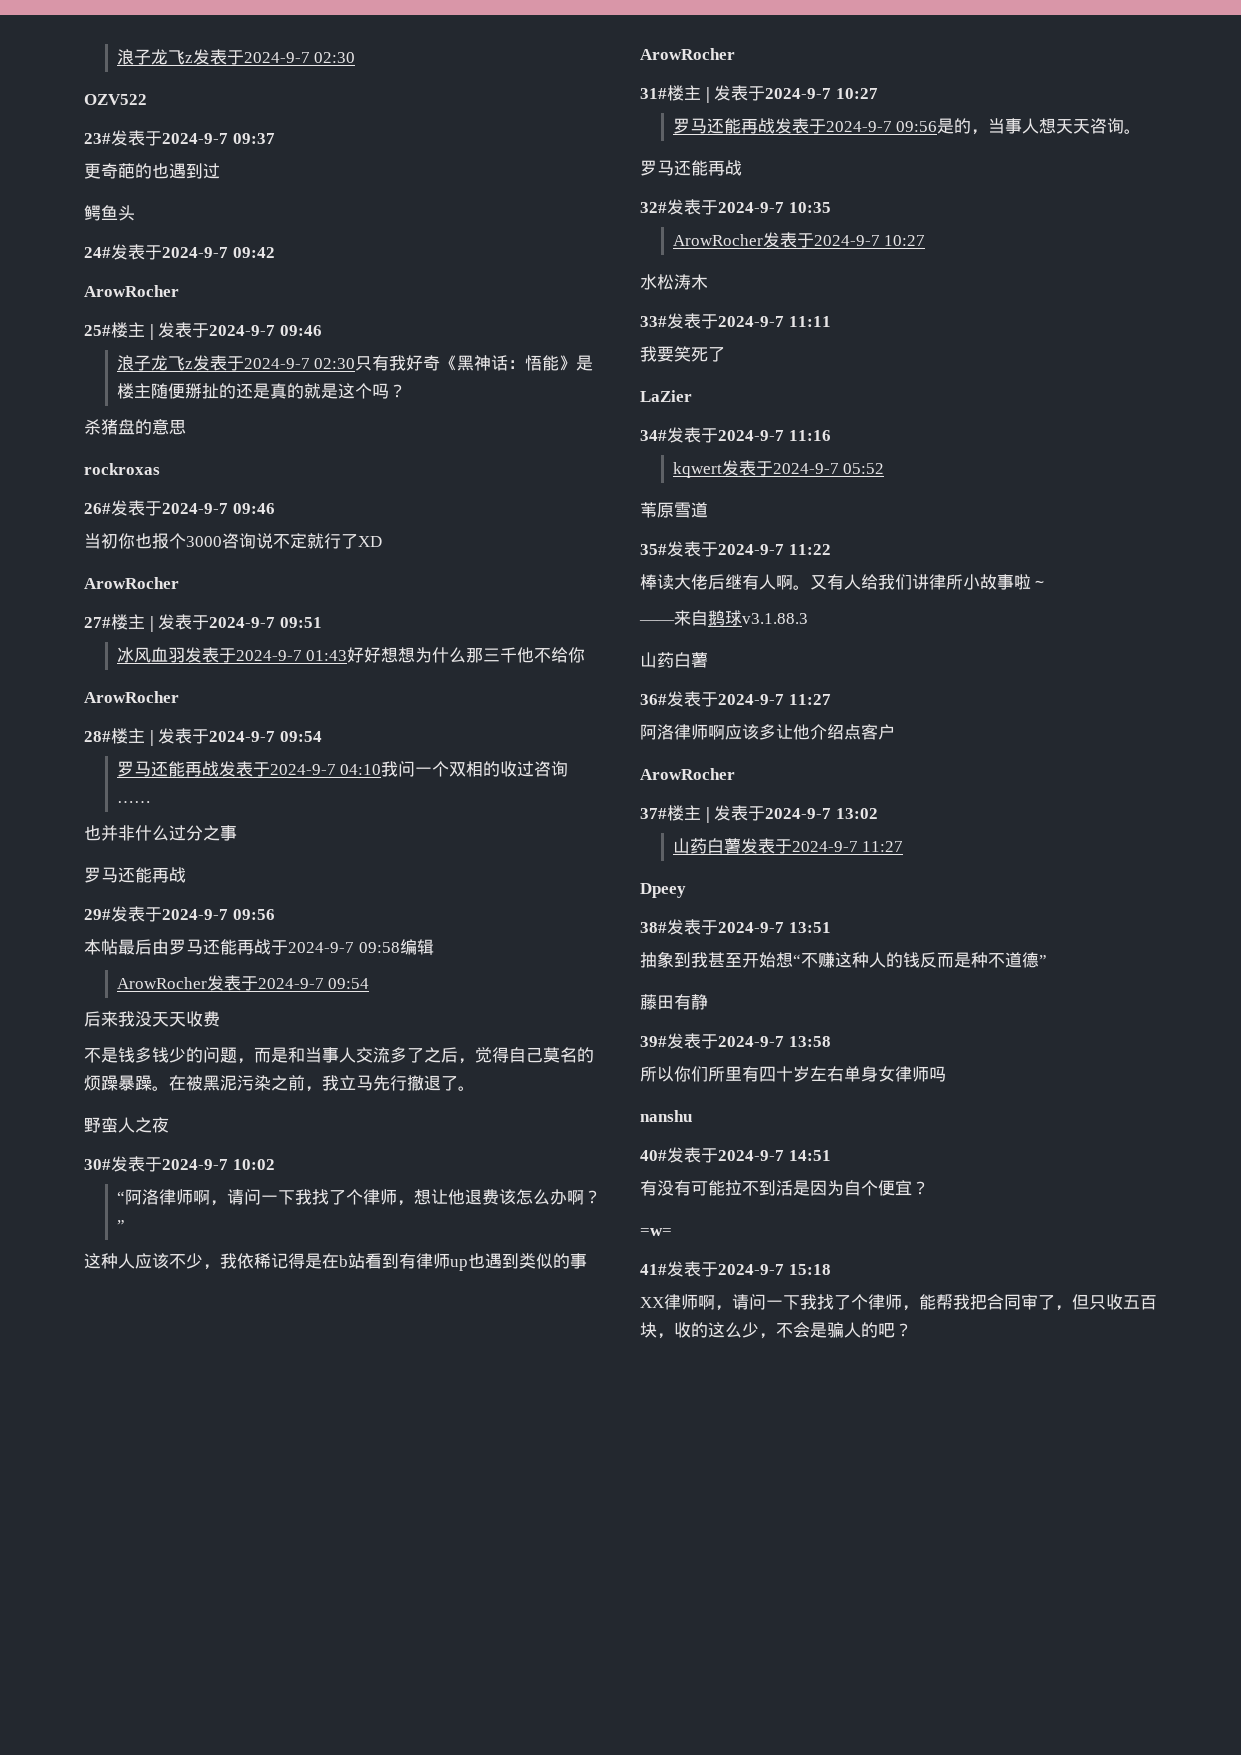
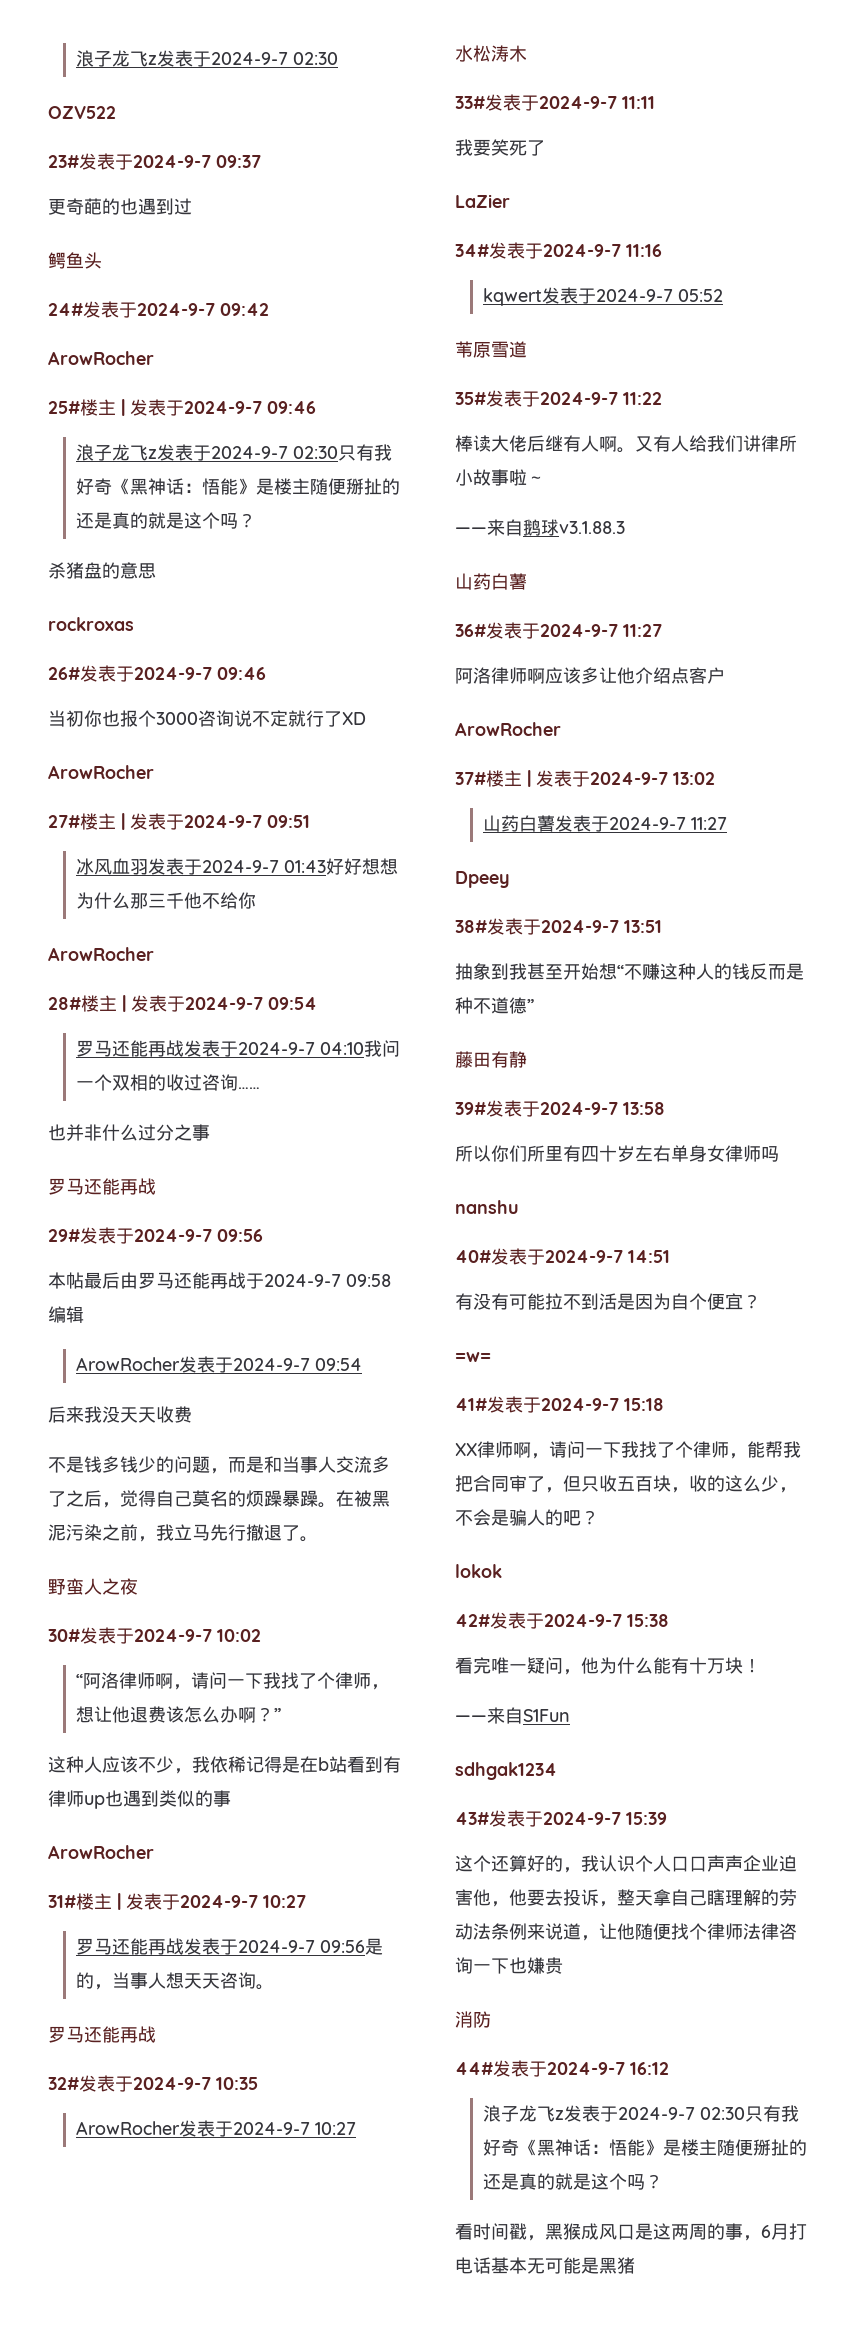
+ lokok
+ 42#发表于2024-9-7 15:38
+ 看完唯一疑问，他为什么能有十万块！
+ ——来自S1Fun
+ sdhgak1234
+ 43#发表于2024-9-7 15:39
+ 这个还算好的，我认识个人口口声声企业迫害他，他要去投诉，整天拿自己瞎理解的劳动法条例来说道，让他随便找个律师法律咨询一下也嫌贵
+ 消防
+ 44#发表于2024-9-7 16:12
+ 浪子龙飞z发表于2024-9-7 02:30只有我好奇《黑神话：悟能》是楼主随便掰扯的还是真的就是这个吗？
+ 看时间戳，黑猴成风口是这两周的事，6月打电话基本无可能是黑猪

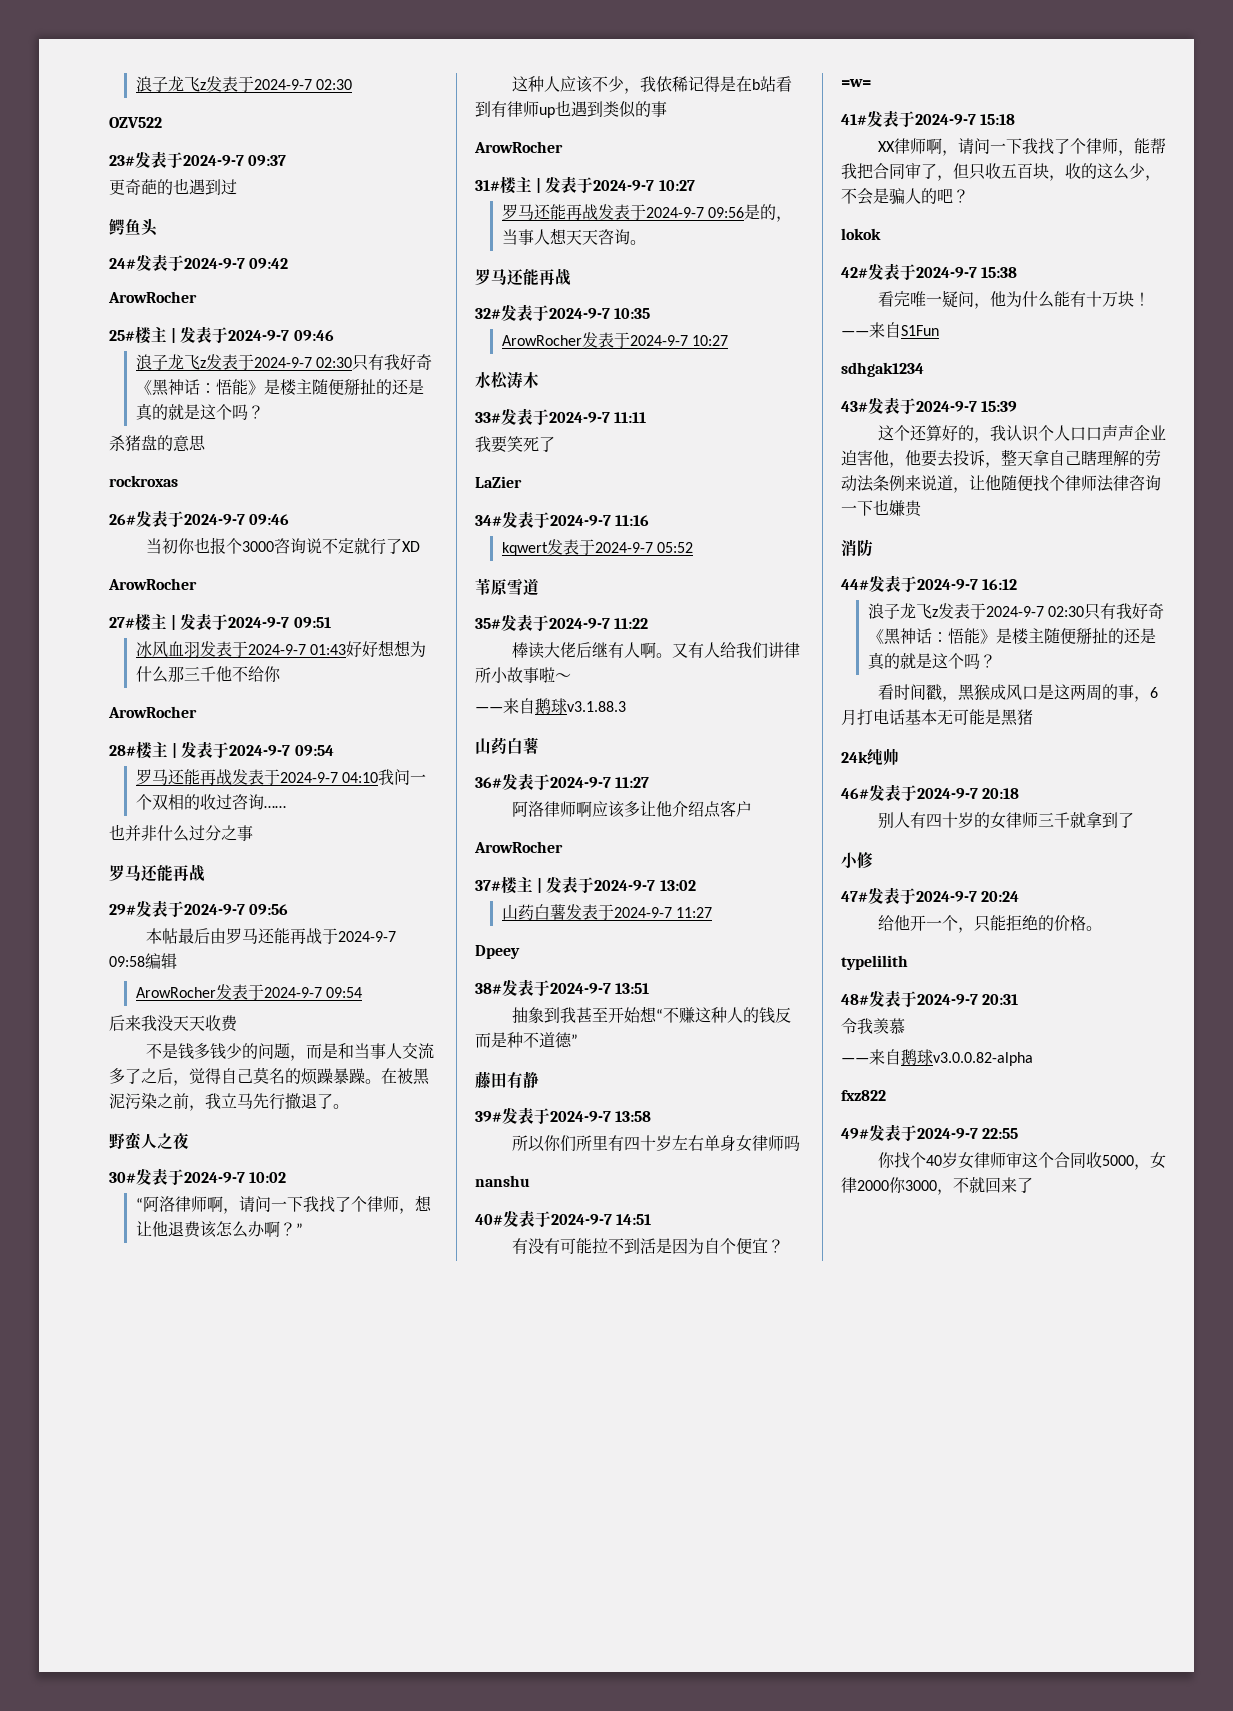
+ 24k纯帅
+ 46#发表于2024-9-7 20:18
+ 别人有四十岁的女律师三千就拿到了
+ 小修
+ 47#发表于2024-9-7 20:24
+ 给他开一个，只能拒绝的价格。
+ typelilith
+ 48#发表于2024-9-7 20:31
+ 令我羡慕
+ ——来自鹅球v3.0.0.82-alpha
+ fxz822
+ 49#发表于2024-9-7 22:55
+ 你找个40岁女律师审这个合同收5000，女律2000你3000，不就回来了

